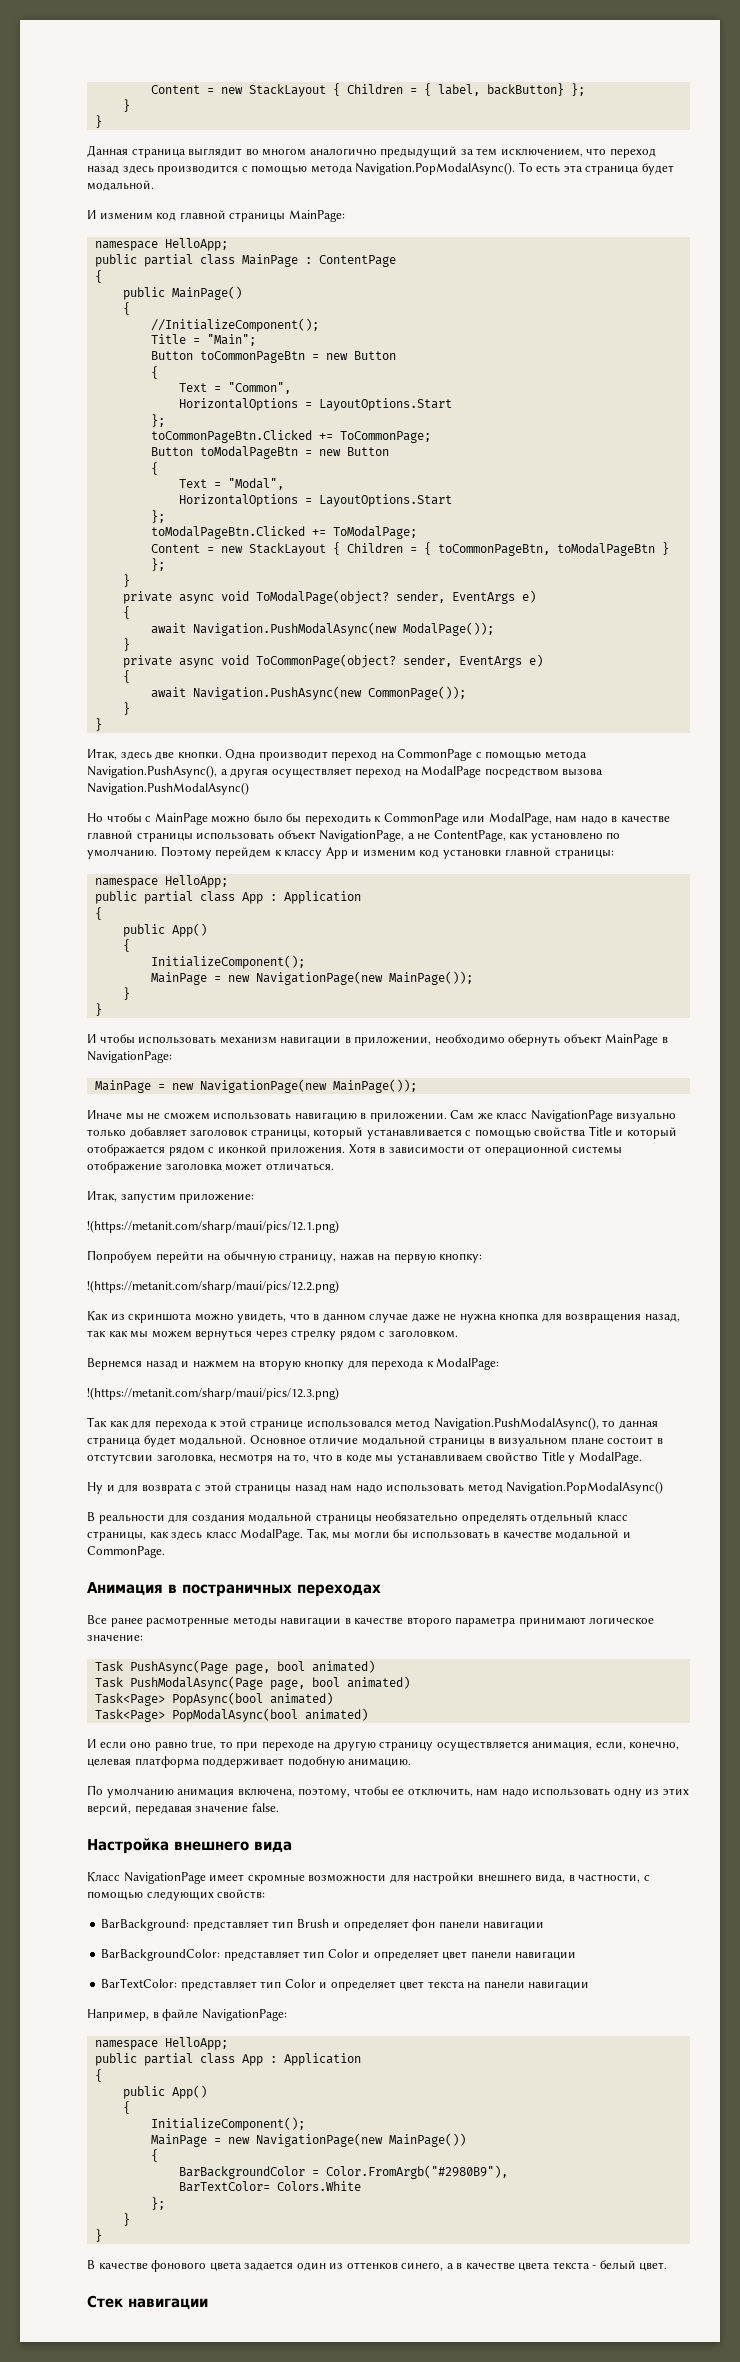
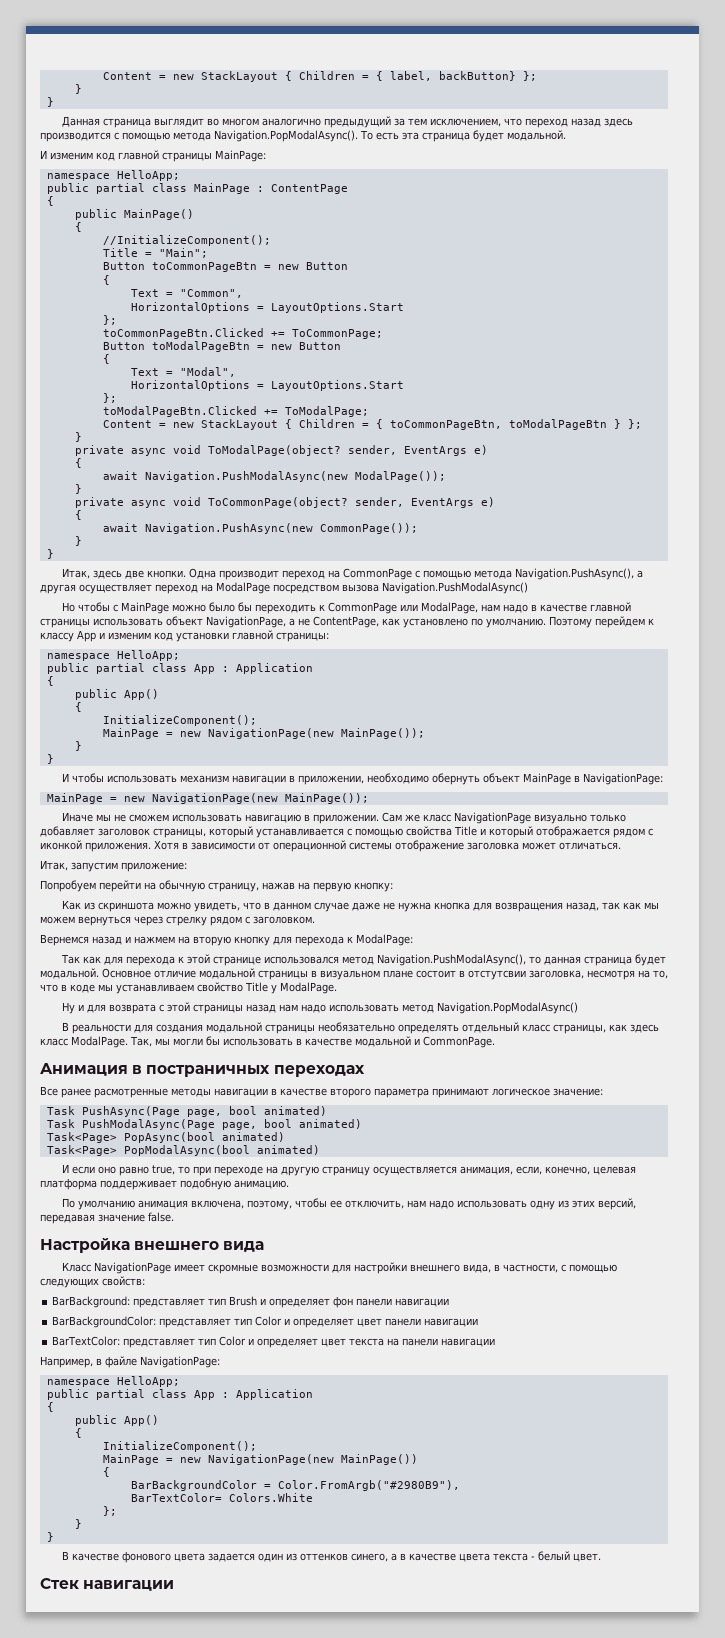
- !(https://metanit.com/sharp/maui/pics/12.1.png)
- !(https://metanit.com/sharp/maui/pics/12.2.png)
- !(https://metanit.com/sharp/maui/pics/12.3.png)

